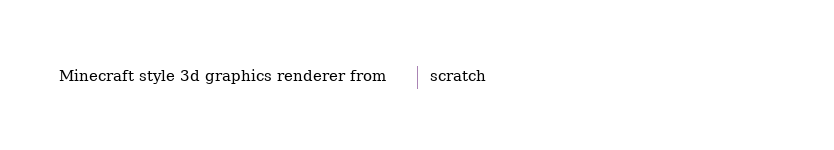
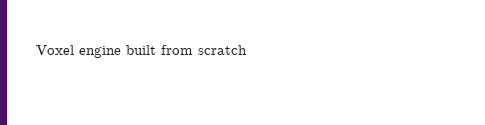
- Minecraft style 3d graphics renderer from scratch
+ Voxel engine built from scratch

